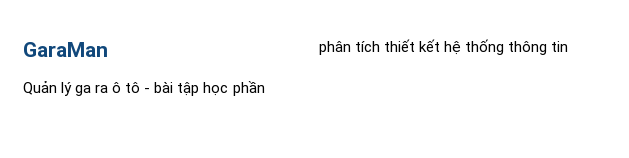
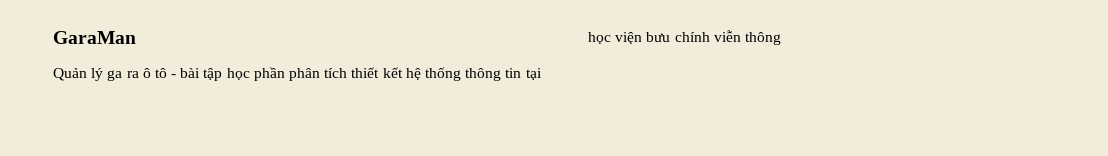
- Quản lý ga ra ô tô - bài tập học phần phân tích thiết kết hệ thống thông tin
+ Quản lý ga ra ô tô - bài tập học phần phân tích thiết kết hệ thống thông tin tại học viện bưu chính viễn thông

